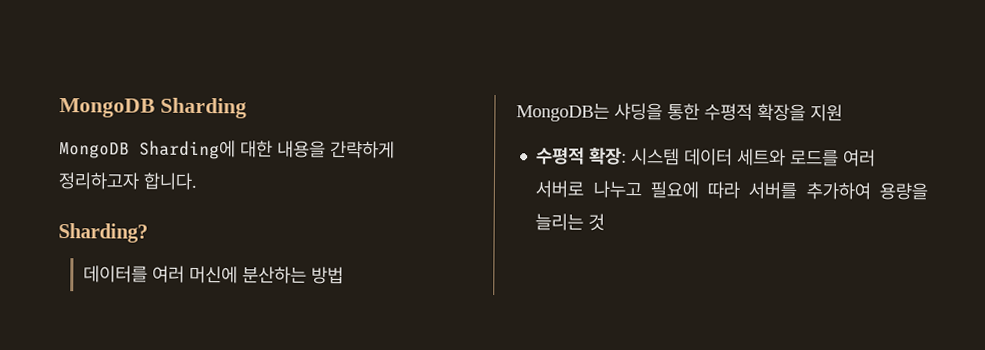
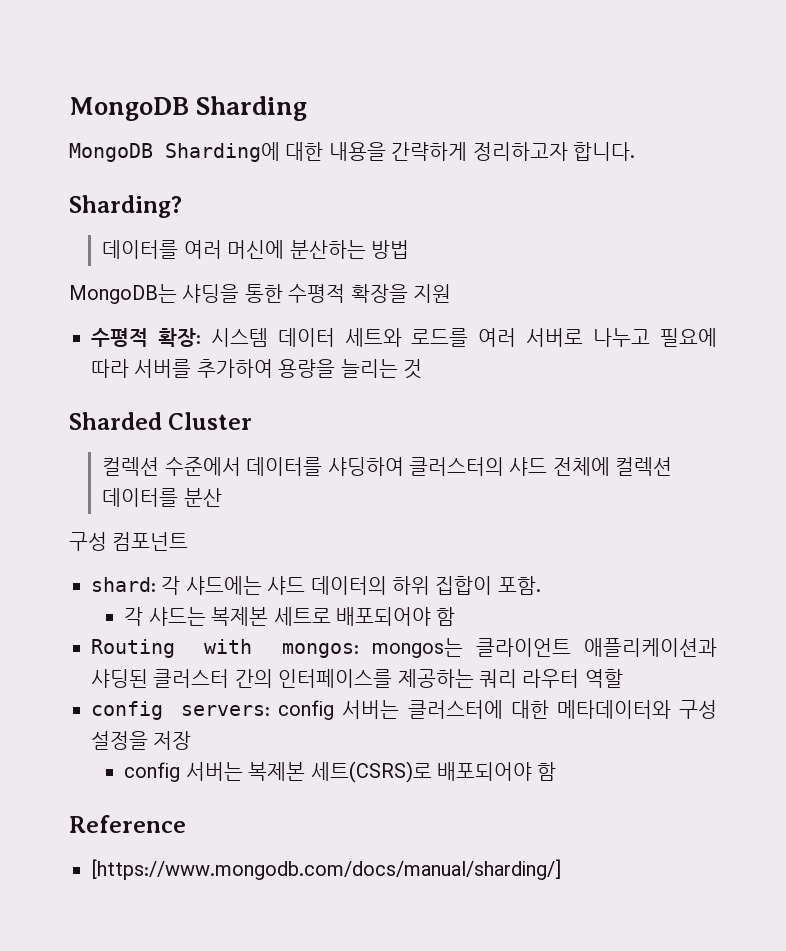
+ Sharded Cluster
+ 컬렉션 수준에서 데이터를 샤딩하여 클러스터의 샤드 전체에 컬렉션 데이터를 분산
+ 구성 컴포넌트
+ shard: 각 샤드에는 샤드 데이터의 하위 집합이 포함.
+ 각 샤드는 복제본 세트로 배포되어야 함
+ Routing with mongos: mongos는 클라이언트 애플리케이션과 샤딩된 클러스터 간의 인터페이스를 제공하는 쿼리 라우터 역할
+ config servers: config 서버는 클러스터에 대한 메타데이터와 구성 설정을 저장
+ config 서버는 복제본 세트(CSRS)로 배포되어야 함
+ Reference
+ [https://www.mongodb.com/docs/manual/sharding/]

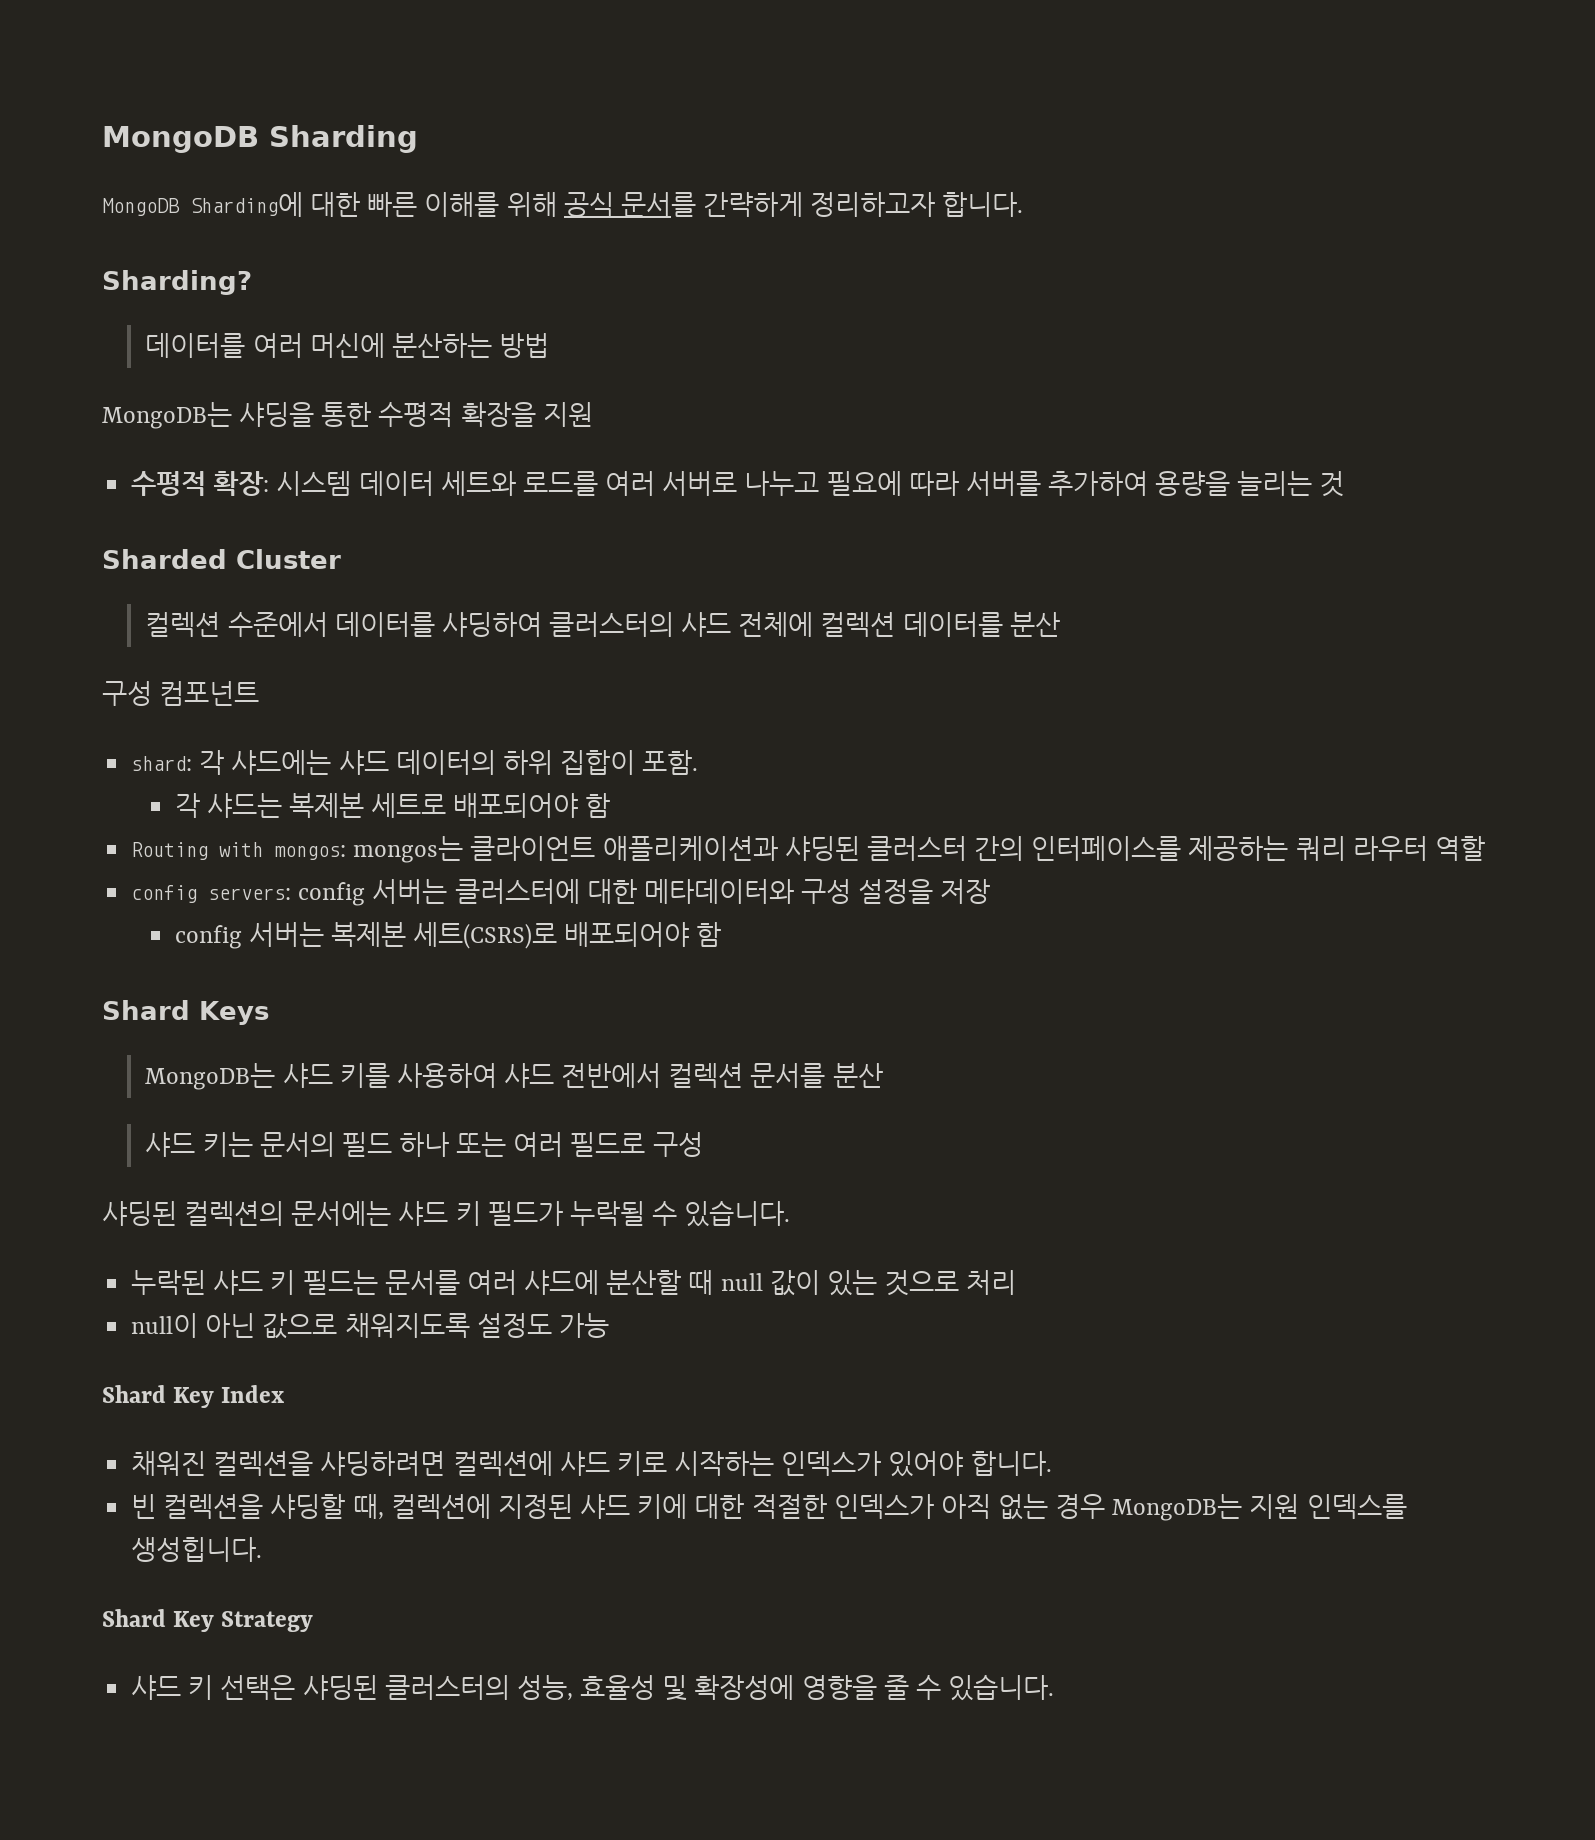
- MongoDB Sharding에 대한 내용을 간략하게 정리하고자 합니다.
+ MongoDB Sharding에 대한 빠른 이해를 위해 공식 문서를 간략하게 정리하고자 합니다.
- Reference
- [https://www.mongodb.com/docs/manual/sharding/]
+ Shard Keys
+ MongoDB는 샤드 키를 사용하여 샤드 전반에서 컬렉션 문서를 분산
+ 샤드 키는 문서의 필드 하나 또는 여러 필드로 구성
+ 샤딩된 컬렉션의 문서에는 샤드 키 필드가 누락될 수 있습니다.
+ 누락된 샤드 키 필드는 문서를 여러 샤드에 분산할 때 null 값이 있는 것으로 처리
+ null이 아닌 값으로 채워지도록 설정도 가능
+ Shard Key Index
+ 채워진 컬렉션을 샤딩하려면 컬렉션에 샤드 키로 시작하는 인덱스가 있어야 합니다.
+ 빈 컬렉션을 샤딩할 때, 컬렉션에 지정된 샤드 키에 대한 적절한 인덱스가 아직 없는 경우 MongoDB는 지원 인덱스를 생성힙니다.
+ Shard Key Strategy
+ 샤드 키 선택은 샤딩된 클러스터의 성능, 효율성 및 확장성에 영향을 줄 수 있습니다.

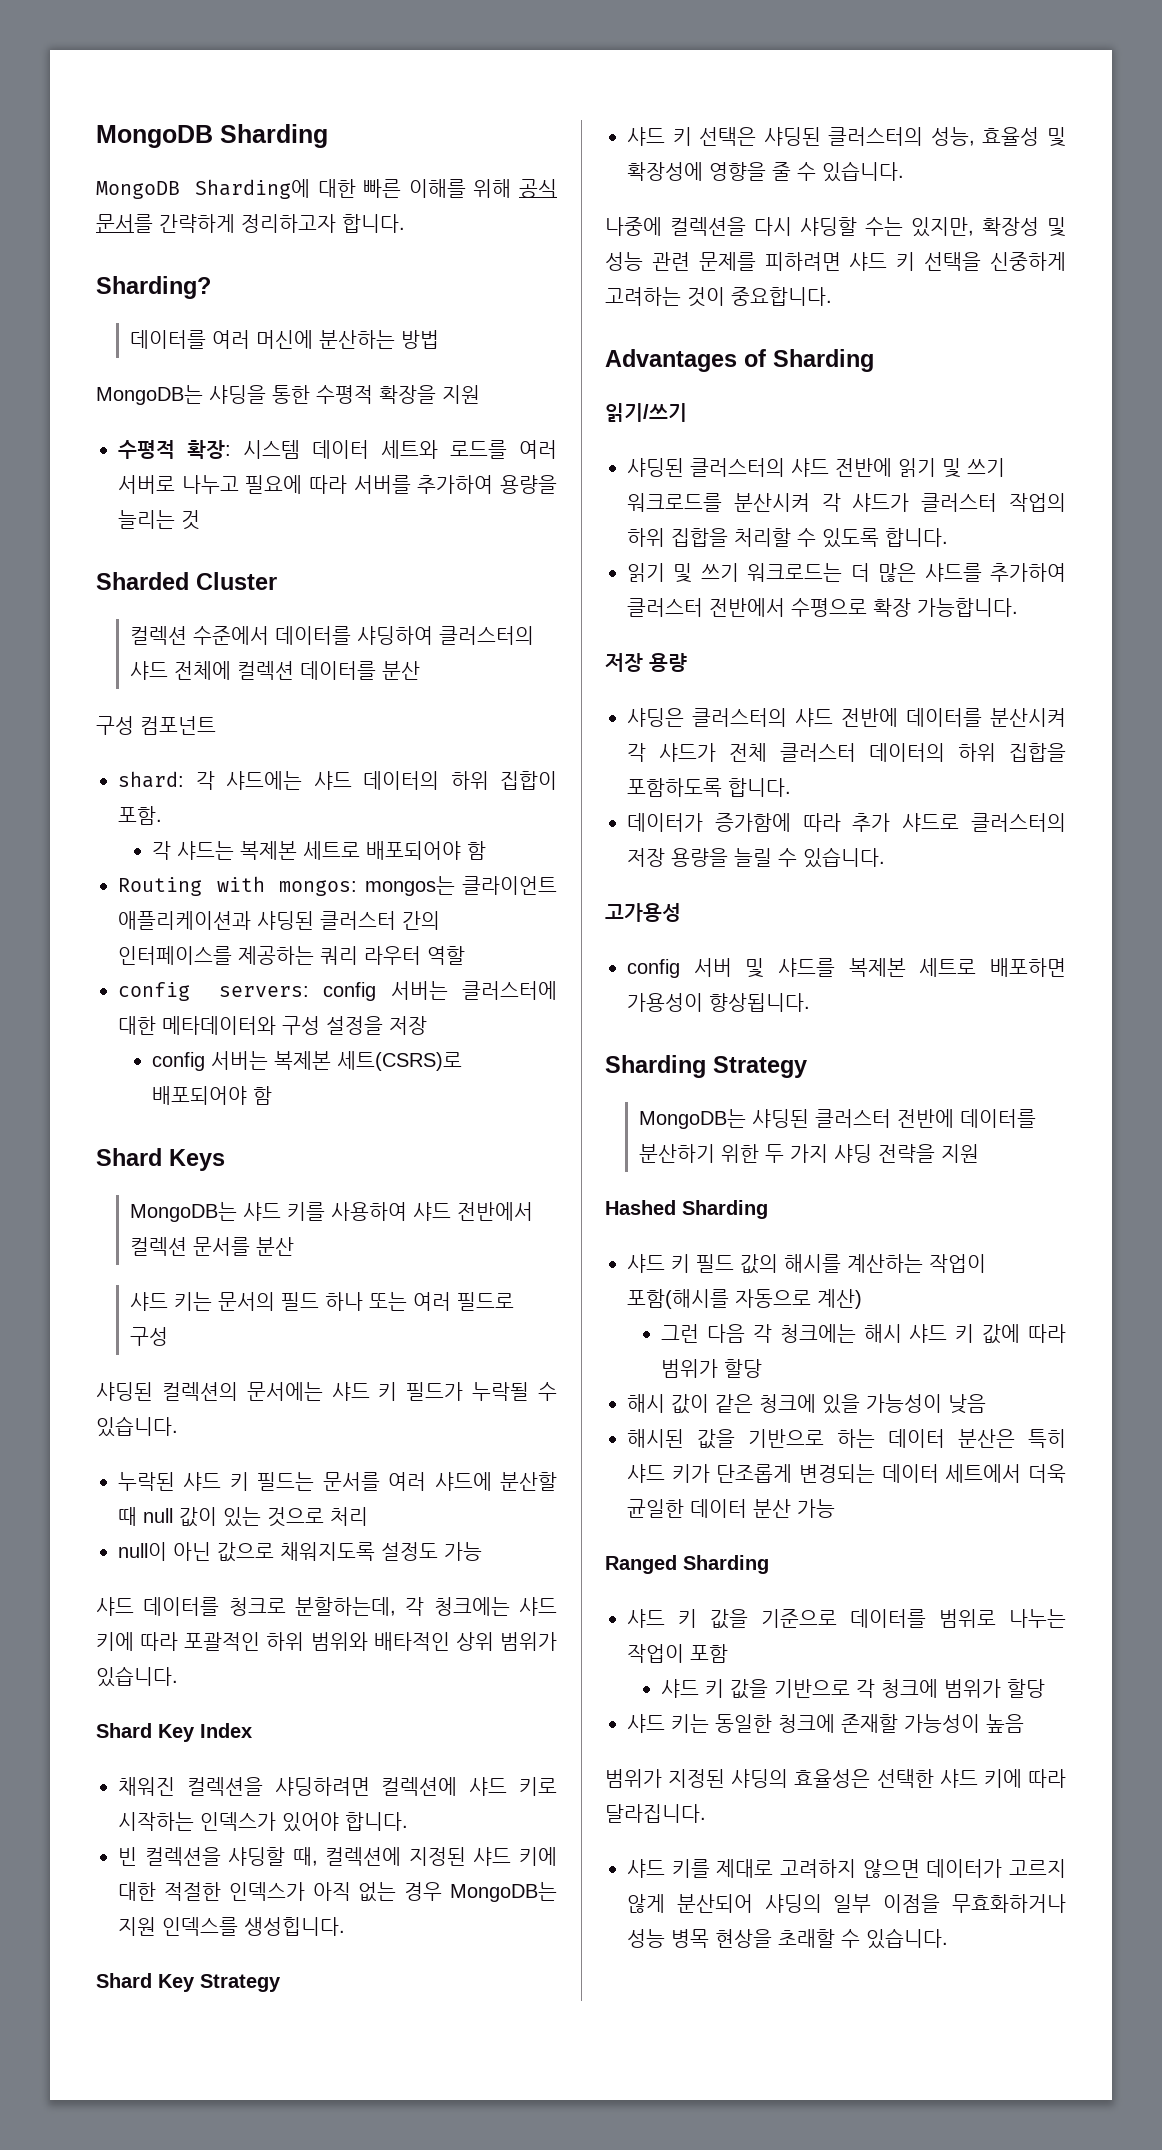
+ 샤드 데이터를 청크로 분할하는데, 각 청크에는 샤드 키에 따라 포괄적인 하위 범위와 배타적인 상위 범위가 있습니다.
+ 나중에 컬렉션을 다시 샤딩할 수는 있지만, 확장성 및 성능 관련 문제를 피하려면 샤드 키 선택을 신중하게 고려하는 것이 중요합니다.
+ Advantages of Sharding
+ 읽기/쓰기
+ 샤딩된 클러스터의 샤드 전반에 읽기 및 쓰기 워크로드를 분산시켜 각 샤드가 클러스터 작업의 하위 집합을 처리할 수 있도록 합니다.
+ 읽기 및 쓰기 워크로드는 더 많은 샤드를 추가하여 클러스터 전반에서 수평으로 확장 가능합니다.
+ 저장 용량
+ 샤딩은 클러스터의 샤드 전반에 데이터를 분산시켜 각 샤드가 전체 클러스터 데이터의 하위 집합을 포함하도록 합니다.
+ 데이터가 증가함에 따라 추가 샤드로 클러스터의 저장 용량을 늘릴 수 있습니다.
+ 고가용성
+ config 서버 및 샤드를 복제본 세트로 배포하면 가용성이 향상됩니다.
+ Sharding Strategy
+ MongoDB는 샤딩된 클러스터 전반에 데이터를 분산하기 위한 두 가지 샤딩 전략을 지원
+ Hashed Sharding
+ 샤드 키 필드 값의 해시를 계산하는 작업이 포함(해시를 자동으로 계산)
+ 그런 다음 각 청크에는 해시 샤드 키 값에 따라 범위가 할당
+ 해시 값이 같은 청크에 있을 가능성이 낮음
+ 해시된 값을 기반으로 하는 데이터 분산은 특히 샤드 키가 단조롭게 변경되는 데이터 세트에서 더욱 균일한 데이터 분산 가능
+ Ranged Sharding
+ 샤드 키 값을 기준으로 데이터를 범위로 나누는 작업이 포함
+ 샤드 키 값을 기반으로 각 청크에 범위가 할당
+ 샤드 키는 동일한 청크에 존재할 가능성이 높음
+ 범위가 지정된 샤딩의 효율성은 선택한 샤드 키에 따라 달라집니다.
+ 샤드 키를 제대로 고려하지 않으면 데이터가 고르지 않게 분산되어 샤딩의 일부 이점을 무효화하거나 성능 병목 현상을 초래할 수 있습니다.

